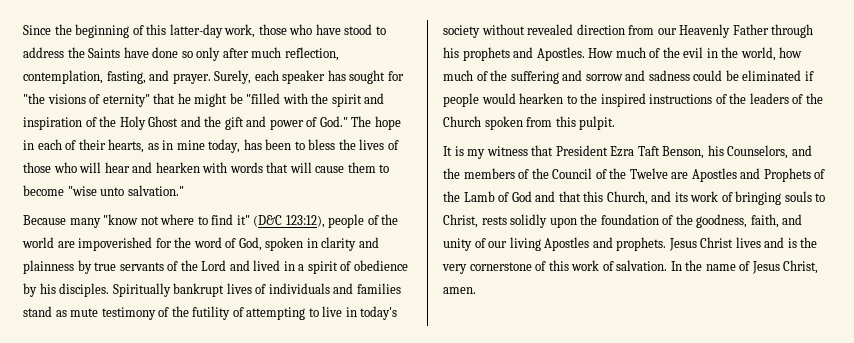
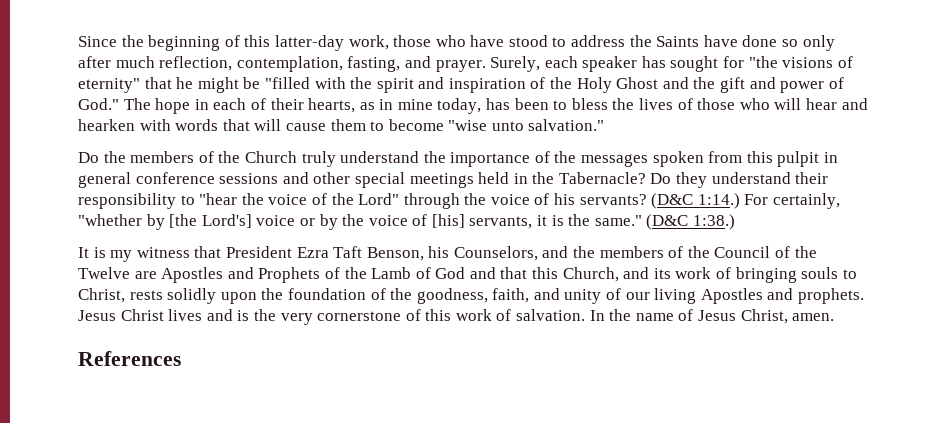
- Because many "know not where to find it" (D&C 123:12), people of the world are impoverished for the word of God, spoken in clarity and plainness by true servants of the Lord and lived in a spirit of obedience by his disciples. Spiritually bankrupt lives of individuals and families stand as mute testimony of the futility of attempting to live in today's society without revealed direction from our Heavenly Father through his prophets and Apostles. How much of the evil in the world, how much of the suffering and sorrow and sadness could be eliminated if people would hearken to the inspired instructions of the leaders of the Church spoken from this pulpit.
+ Do the members of the Church truly understand the importance of the messages spoken from this pulpit in general conference sessions and other special meetings held in the Tabernacle? Do they understand their responsibility to "hear the voice of the Lord" through the voice of his servants? (D&C 1:14.) For certainly, "whether by [the Lord's] voice or by the voice of [his] servants, it is the same." (D&C 1:38.)
+ References

